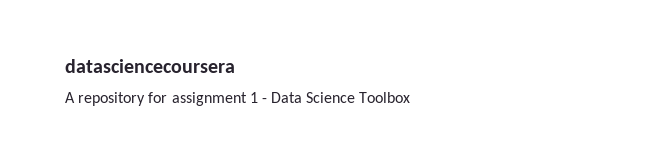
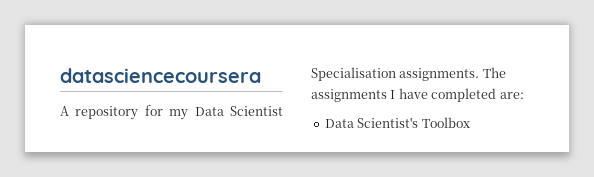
- A repository for assignment 1 - Data Science Toolbox
+ A repository for my Data Scientist Specialisation assignments. The assignments I have completed are:
+ Data Scientist's Toolbox

